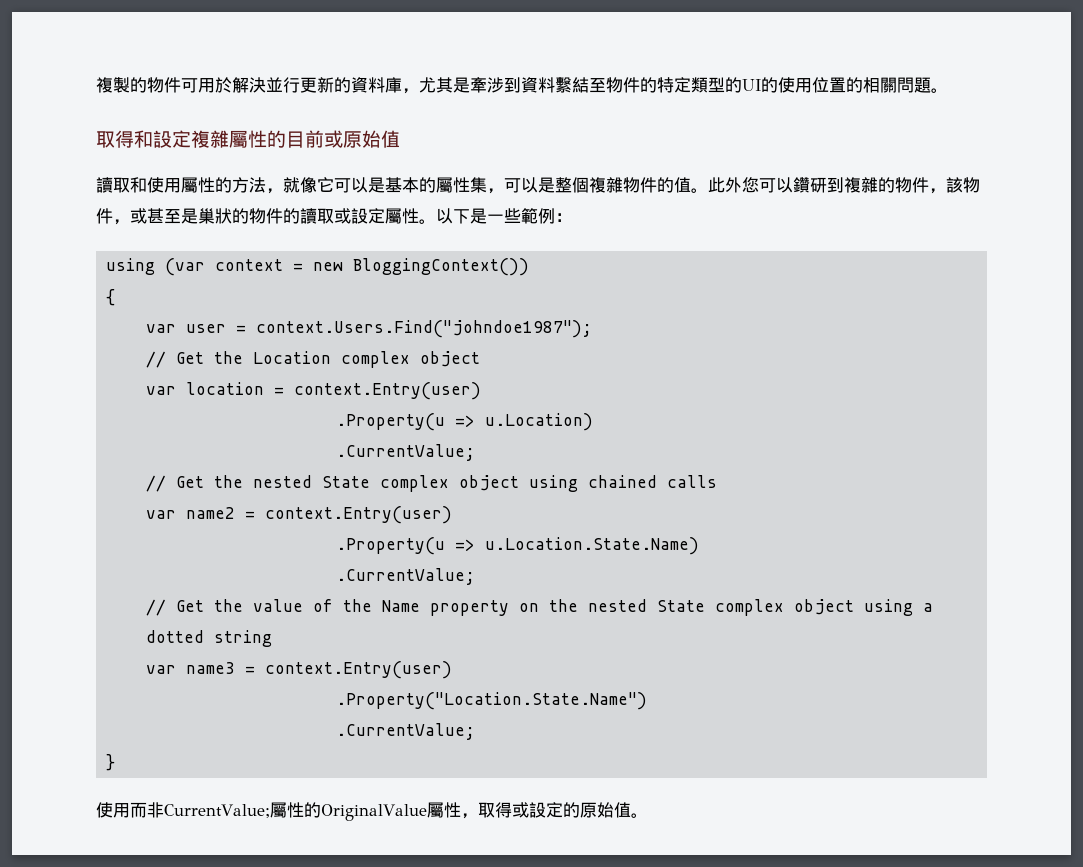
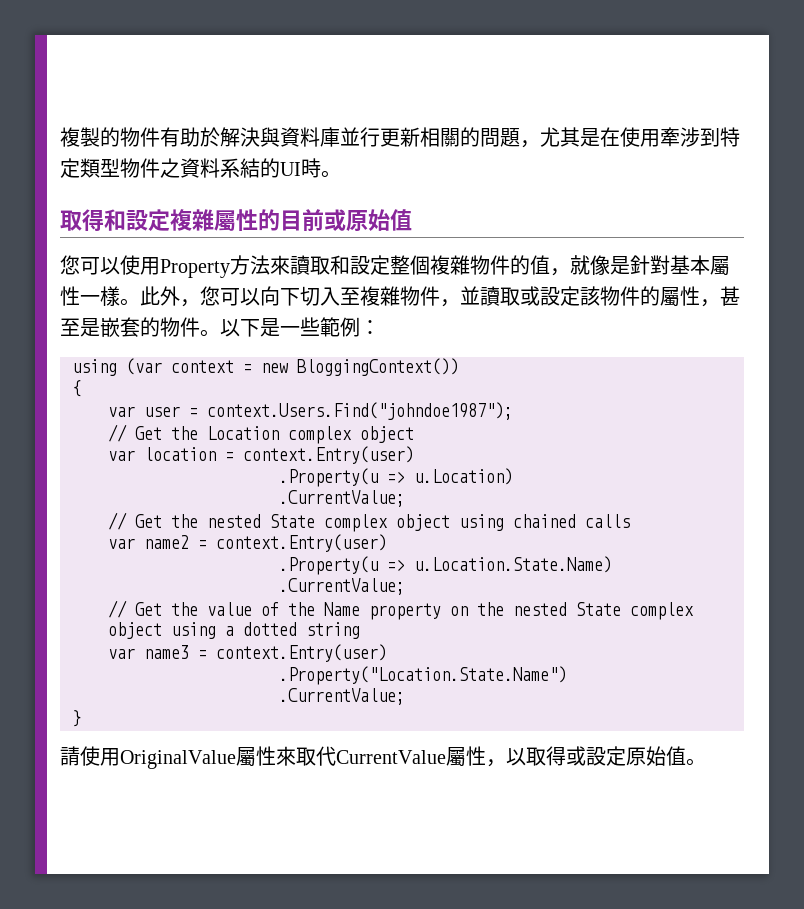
- 複製的物件可用於解決並行更新的資料庫，尤其是牽涉到資料繫結至物件的特定類型的UI的使用位置的相關問題。
+ 複製的物件有助於解決與資料庫並行更新相關的問題，尤其是在使用牽涉到特定類型物件之資料系結的UI時。
- 讀取和使用屬性的方法，就像它可以是基本的屬性集，可以是整個複雜物件的值。此外您可以鑽研到複雜的物件，該物件，或甚至是巢狀的物件的讀取或設定屬性。
+ 您可以使用Property方法來讀取和設定整個複雜物件的值，就像是針對基本屬性一樣。此外，您可以向下切入至複雜物件，並讀取或設定該物件的屬性，甚至是嵌套的物件。
- 使用而非CurrentValue;屬性的OriginalValue屬性，取得或設定的原始值。
+ 請使用OriginalValue屬性來取代CurrentValue屬性，以取得或設定原始值。

